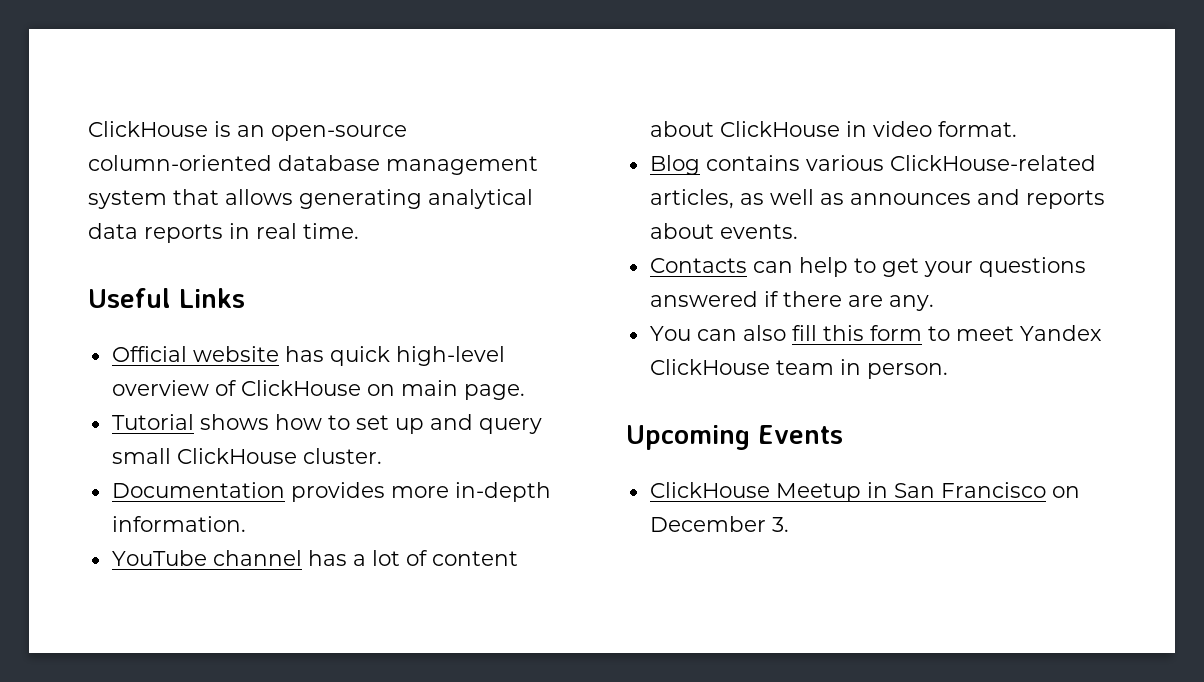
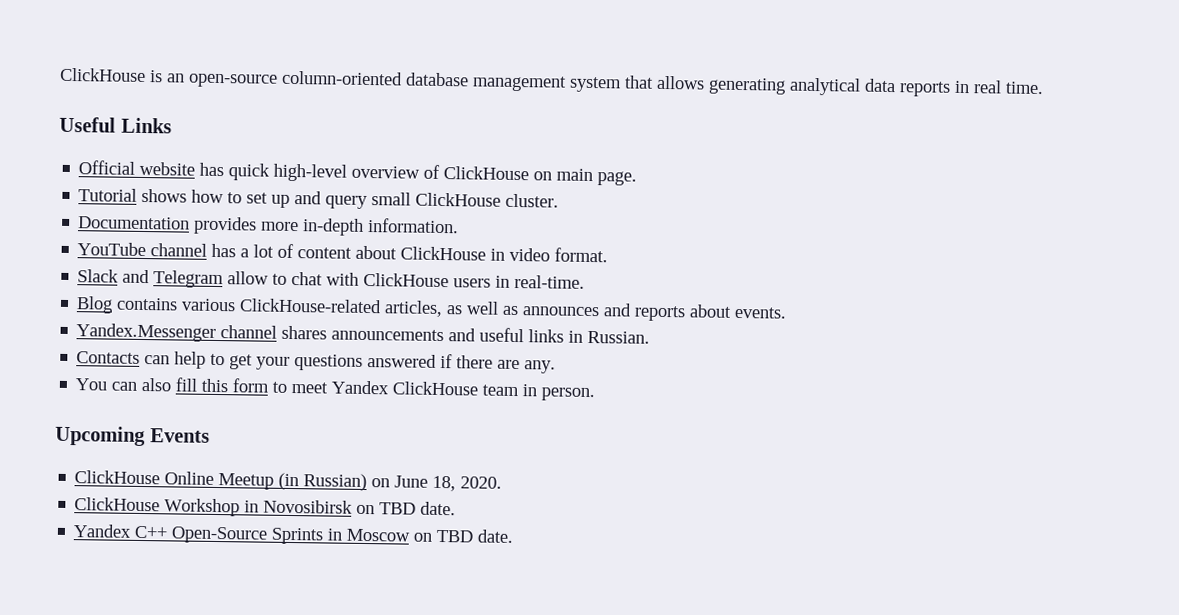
+ Slack and Telegram allow to chat with ClickHouse users in real-time.
+ Yandex.Messenger channel shares announcements and useful links in Russian.
- ClickHouse Meetup in San Francisco on December 3.
+ ClickHouse Online Meetup (in Russian) on June 18, 2020.
+ ClickHouse Workshop in Novosibirsk on TBD date.
+ Yandex C++ Open-Source Sprints in Moscow on TBD date.

